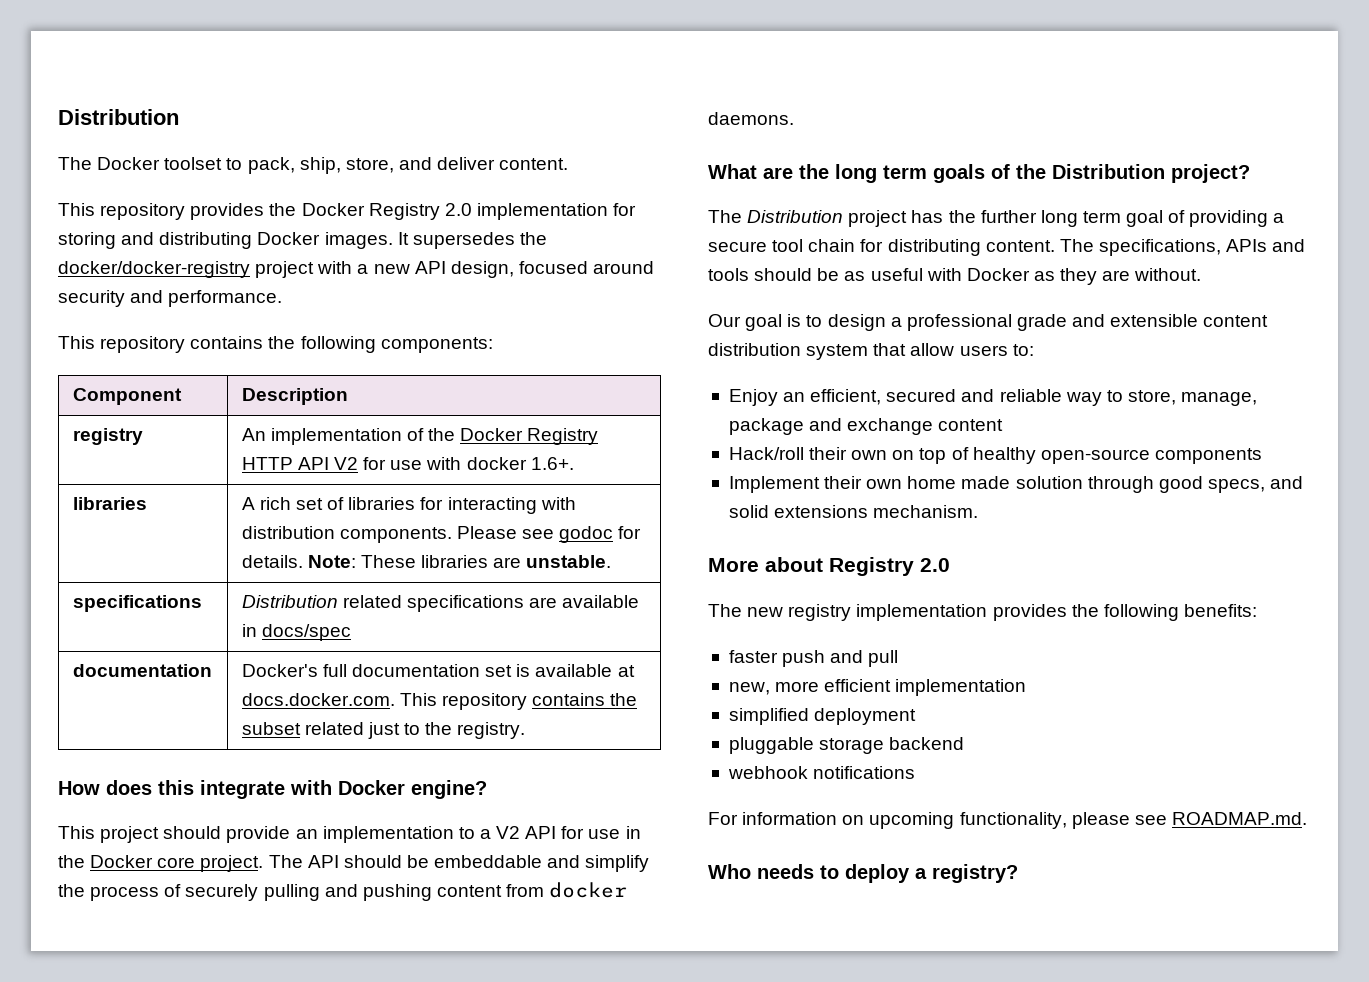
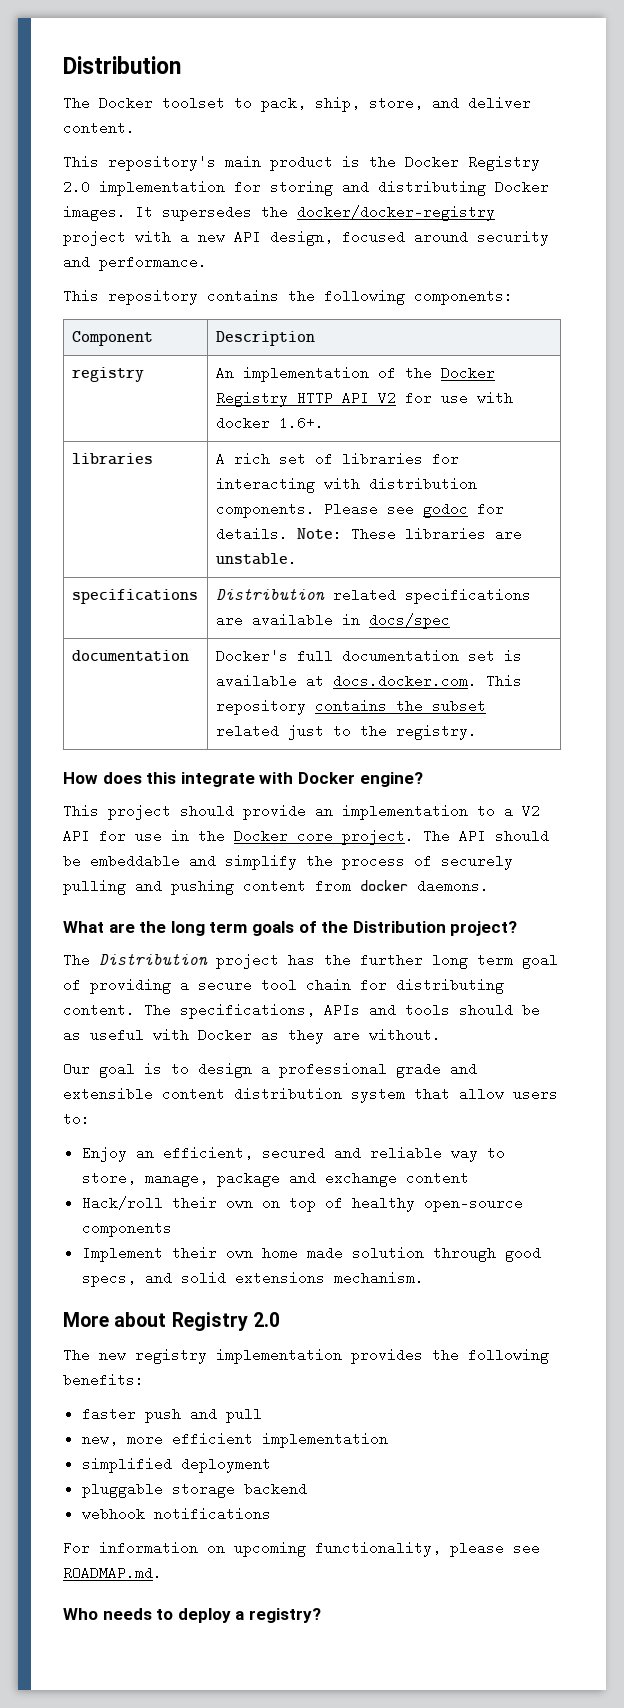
- This repository provides the Docker Registry 2.0 implementation for storing and distributing Docker images.
+ This repository's main product is the Docker Registry 2.0 implementation for storing and distributing Docker images.

